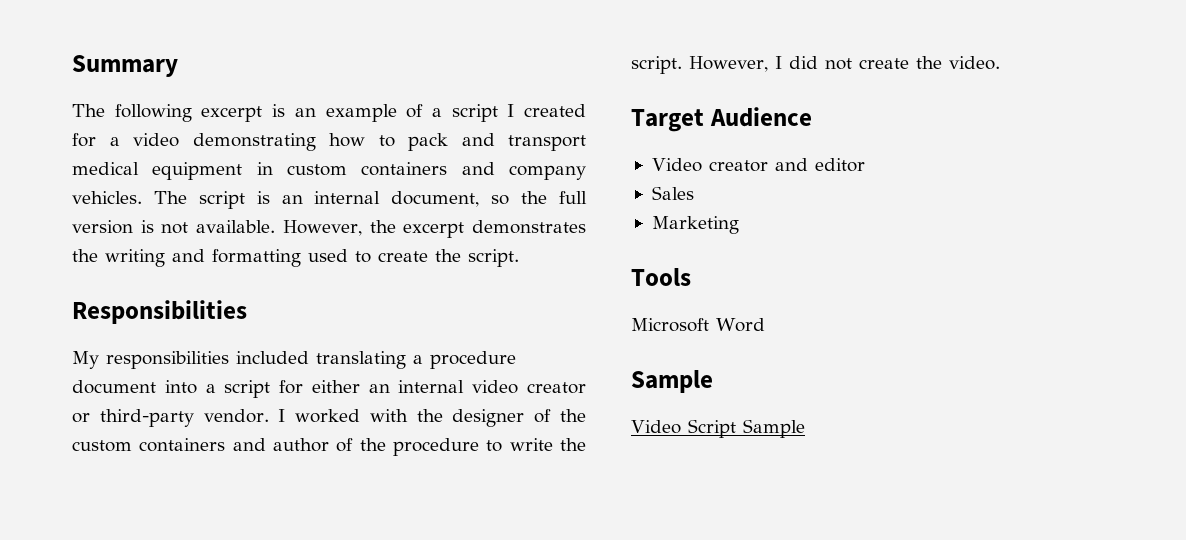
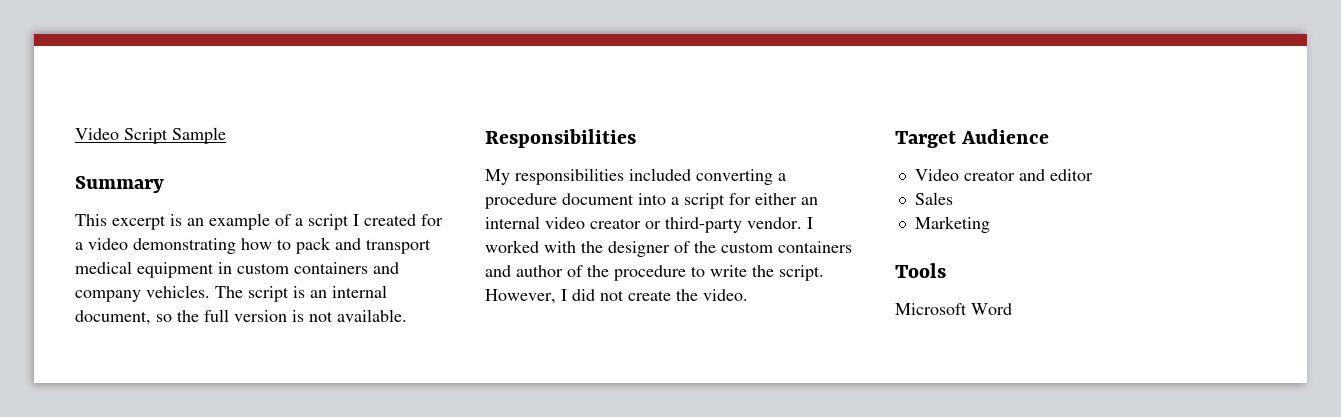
+ Video Script Sample
- The following excerpt is an example of a script I created for a video demonstrating how to pack and transport medical equipment in custom containers and company vehicles.
+ This excerpt is an example of a script I created for a video demonstrating how to pack and transport medical equipment in custom containers and company vehicles.
- However, the excerpt demonstrates the writing and formatting used to create the script.
- My responsibilities included translating a procedure document into a script for either an internal video creator or third-party vendor.
+ My responsibilities included converting a procedure document into a script for either an internal video creator or third-party vendor.
  Microsoft Word
- Sample
- Video Script Sample

